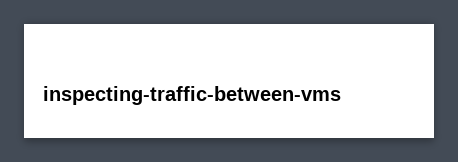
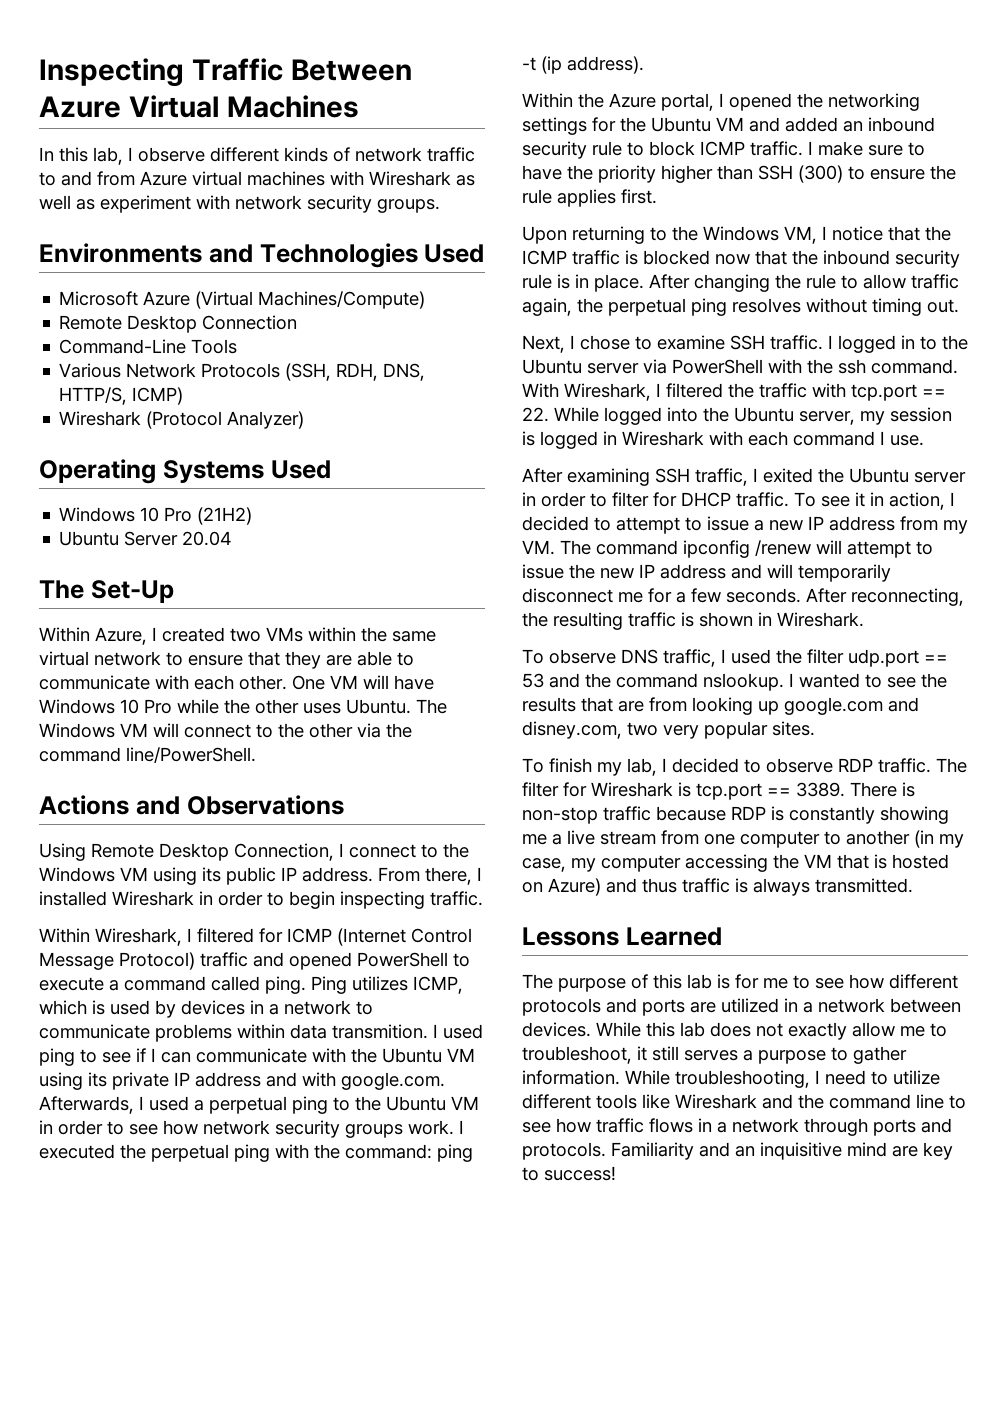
- inspecting-traffic-between-vms
+ Inspecting Traffic Between Azure Virtual Machines
+ In this lab, I observe different kinds of network traffic to and from Azure virtual machines with Wireshark as well as experiment with network security groups.
+ Environments and Technologies Used
+ Microsoft Azure (Virtual Machines/Compute)
+ Remote Desktop Connection
+ Command-Line Tools
+ Various Network Protocols (SSH, RDH, DNS, HTTP/S, ICMP)
+ Wireshark (Protocol Analyzer)
+ Operating Systems Used
+ Windows 10 Pro (21H2)
+ Ubuntu Server 20.04
+ The Set-Up
+ Within Azure, I created two VMs within the same virtual network to ensure that they are able to communicate with each other. One VM will have Windows 10 Pro while the other uses Ubuntu. The Windows VM will connect to the other via the command line/PowerShell.
+ Actions and Observations
+ Using Remote Desktop Connection, I connect to the Windows VM using its public IP address. From there, I installed Wireshark in order to begin inspecting traffic.
+ Within Wireshark, I filtered for ICMP (Internet Control Message Protocol) traffic and opened PowerShell to execute a command called ping. Ping utilizes ICMP, which is used by devices in a network to communicate problems within data transmition. I used ping to see if I can communicate with the Ubuntu VM using its private IP address and with google.com. Afterwards, I used a perpetual ping to the Ubuntu VM in order to see how network security groups work. I executed the perpetual ping with the command: ping -t (ip address).
+ Within the Azure portal, I opened the networking settings for the Ubuntu VM and added an inbound security rule to block ICMP traffic. I make sure to have the priority higher than SSH (300) to ensure the rule applies first.
+ Upon returning to the Windows VM, I notice that the ICMP traffic is blocked now that the inbound security rule is in place. After changing the rule to allow traffic again, the perpetual ping resolves without timing out.
+ Next, I chose to examine SSH traffic. I logged in to the Ubuntu server via PowerShell with the ssh command. With Wireshark, I filtered the traffic with tcp.port == 22. While logged into the Ubuntu server, my session is logged in Wireshark with each command I use.
+ After examining SSH traffic, I exited the Ubuntu server in order to filter for DHCP traffic. To see it in action, I decided to attempt to issue a new IP address from my VM. The command ipconfig /renew will attempt to issue the new IP address and will temporarily disconnect me for a few seconds. After reconnecting, the resulting traffic is shown in Wireshark.
+ To observe DNS traffic, I used the filter udp.port == 53 and the command nslookup. I wanted to see the results that are from looking up google.com and disney.com, two very popular sites.
+ To finish my lab, I decided to observe RDP traffic. The filter for Wireshark is tcp.port == 3389. There is non-stop traffic because RDP is constantly showing me a live stream from one computer to another (in my case, my computer accessing the VM that is hosted on Azure) and thus traffic is always transmitted.
+ Lessons Learned
+ The purpose of this lab is for me to see how different protocols and ports are utilized in a network between devices. While this lab does not exactly allow me to troubleshoot, it still serves a purpose to gather information. While troubleshooting, I need to utilize different tools like Wireshark and the command line to see how traffic flows in a network through ports and protocols. Familiarity and an inquisitive mind are key to success!

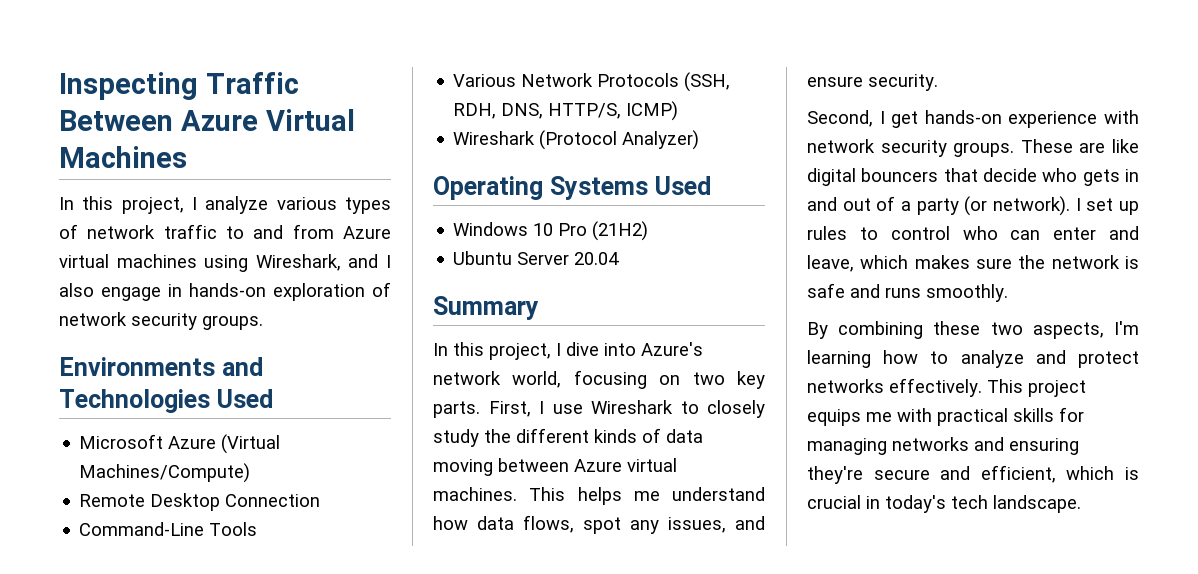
- In this lab, I observe different kinds of network traffic to and from Azure virtual machines with Wireshark as well as experiment with network security groups.
+ In this project, I analyze various types of network traffic to and from Azure virtual machines using Wireshark, and I also engage in hands-on exploration of network security groups.
- The Set-Up
- Within Azure, I created two VMs within the same virtual network to ensure that they are able to communicate with each other. One VM will have Windows 10 Pro while the other uses Ubuntu. The Windows VM will connect to the other via the command line/PowerShell.
- Actions and Observations
- Using Remote Desktop Connection, I connect to the Windows VM using its public IP address. From there, I installed Wireshark in order to begin inspecting traffic.
- Within Wireshark, I filtered for ICMP (Internet Control Message Protocol) traffic and opened PowerShell to execute a command called ping. Ping utilizes ICMP, which is used by devices in a network to communicate problems within data transmition. I used ping to see if I can communicate with the Ubuntu VM using its private IP address and with google.com. Afterwards, I used a perpetual ping to the Ubuntu VM in order to see how network security groups work. I executed the perpetual ping with the command: ping -t (ip address).
- Within the Azure portal, I opened the networking settings for the Ubuntu VM and added an inbound security rule to block ICMP traffic. I make sure to have the priority higher than SSH (300) to ensure the rule applies first.
- Upon returning to the Windows VM, I notice that the ICMP traffic is blocked now that the inbound security rule is in place. After changing the rule to allow traffic again, the perpetual ping resolves without timing out.
- Next, I chose to examine SSH traffic. I logged in to the Ubuntu server via PowerShell with the ssh command. With Wireshark, I filtered the traffic with tcp.port == 22. While logged into the Ubuntu server, my session is logged in Wireshark with each command I use.
- After examining SSH traffic, I exited the Ubuntu server in order to filter for DHCP traffic. To see it in action, I decided to attempt to issue a new IP address from my VM. The command ipconfig /renew will attempt to issue the new IP address and will temporarily disconnect me for a few seconds. After reconnecting, the resulting traffic is shown in Wireshark.
- To observe DNS traffic, I used the filter udp.port == 53 and the command nslookup. I wanted to see the results that are from looking up google.com and disney.com, two very popular sites.
- To finish my lab, I decided to observe RDP traffic. The filter for Wireshark is tcp.port == 3389. There is non-stop traffic because RDP is constantly showing me a live stream from one computer to another (in my case, my computer accessing the VM that is hosted on Azure) and thus traffic is always transmitted.
- Lessons Learned
- The purpose of this lab is for me to see how different protocols and ports are utilized in a network between devices. While this lab does not exactly allow me to troubleshoot, it still serves a purpose to gather information. While troubleshooting, I need to utilize different tools like Wireshark and the command line to see how traffic flows in a network through ports and protocols. Familiarity and an inquisitive mind are key to success!
+ Summary
+ In this project, I dive into Azure's network world, focusing on two key parts. First, I use Wireshark to closely study the different kinds of data moving between Azure virtual machines. This helps me understand how data flows, spot any issues, and ensure security.
+ Second, I get hands-on experience with network security groups. These are like digital bouncers that decide who gets in and out of a party (or network). I set up rules to control who can enter and leave, which makes sure the network is safe and runs smoothly.
+ By combining these two aspects, I'm learning how to analyze and protect networks effectively. This project equips me with practical skills for managing networks and ensuring they're secure and efficient, which is crucial in today's tech landscape.

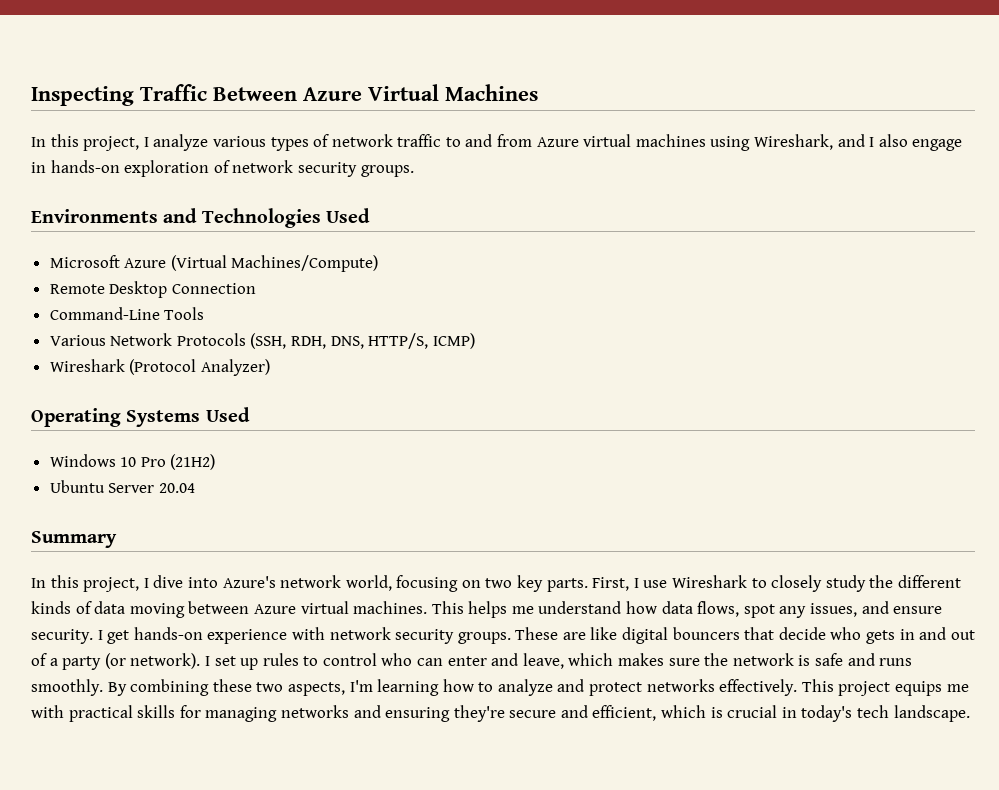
- This helps me understand how data flows, spot any issues, and ensure security.
- Second, I get hands-on experience with network security groups.
+ This helps me understand how data flows, spot any issues, and ensure security. I get hands-on experience with network security groups.
- I set up rules to control who can enter and leave, which makes sure the network is safe and runs smoothly.
- By combining these two aspects, I'm learning how to analyze and protect networks effectively.
+ I set up rules to control who can enter and leave, which makes sure the network is safe and runs smoothly. By combining these two aspects, I'm learning how to analyze and protect networks effectively.

